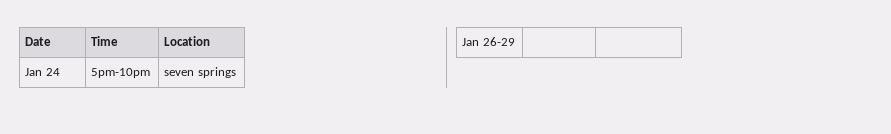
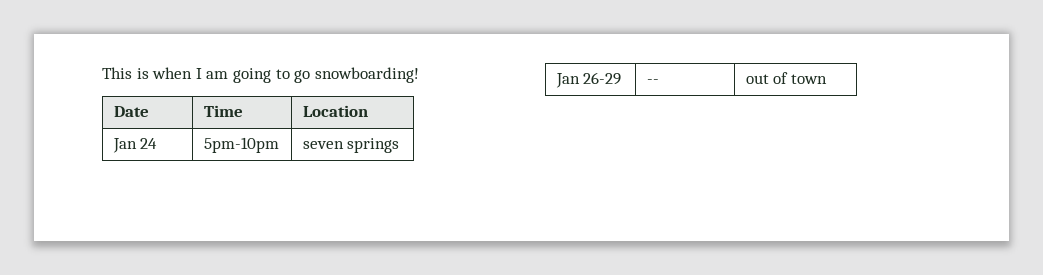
+ This is when I am going to go snowboarding!
- Jan 26-29 | |
+ Jan 26-29 | -- | out of town

